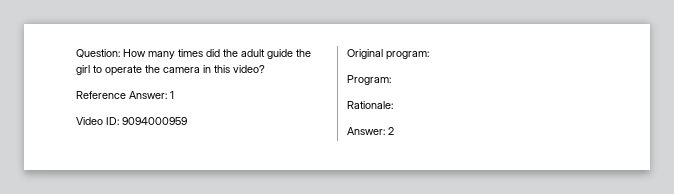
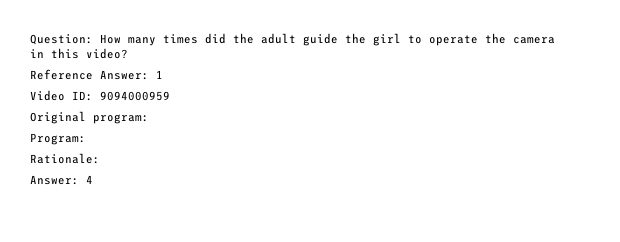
- Answer: 2
+ Answer: 4

